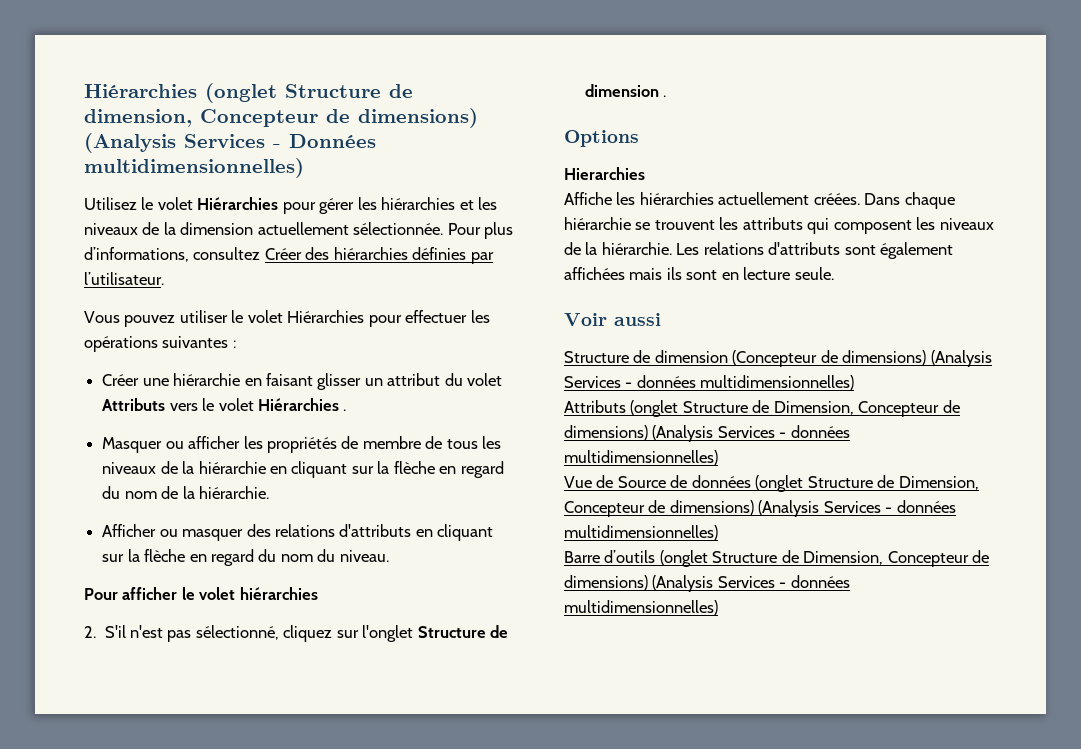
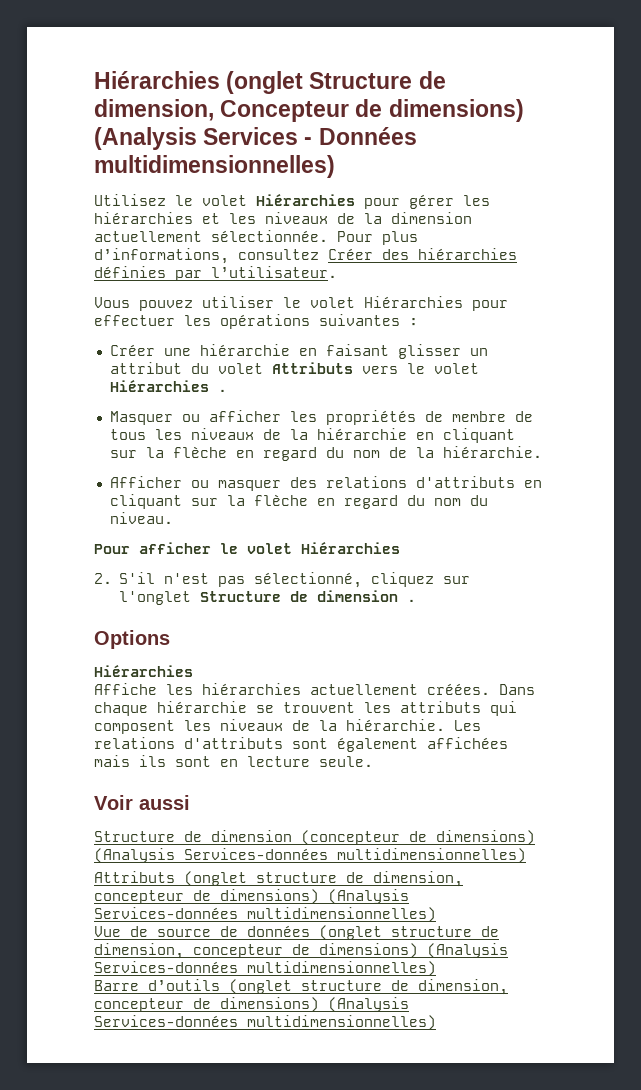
- Pour afficher le volet hiérarchies
+ Pour afficher le volet Hiérarchies
  Options
- Hierarchies
+ Hiérarchies
- Structure de dimension (Concepteur de dimensions) (Analysis Services - données multidimensionnelles)
+ Structure de dimension (concepteur de dimensions) (Analysis Services-données multidimensionnelles)
- Attributs (onglet Structure de Dimension, Concepteur de dimensions) (Analysis Services - données multidimensionnelles)
+ Attributs (onglet structure de dimension, concepteur de dimensions) (Analysis Services-données multidimensionnelles)
- Vue de Source de données (onglet Structure de Dimension, Concepteur de dimensions) (Analysis Services - données multidimensionnelles)
- Barre d’outils (onglet Structure de Dimension, Concepteur de dimensions) (Analysis Services - données multidimensionnelles)
+ Vue de source de données (onglet structure de dimension, concepteur de dimensions) (Analysis Services-données multidimensionnelles)
+ Barre d’outils (onglet structure de dimension, concepteur de dimensions) (Analysis Services-données multidimensionnelles)

